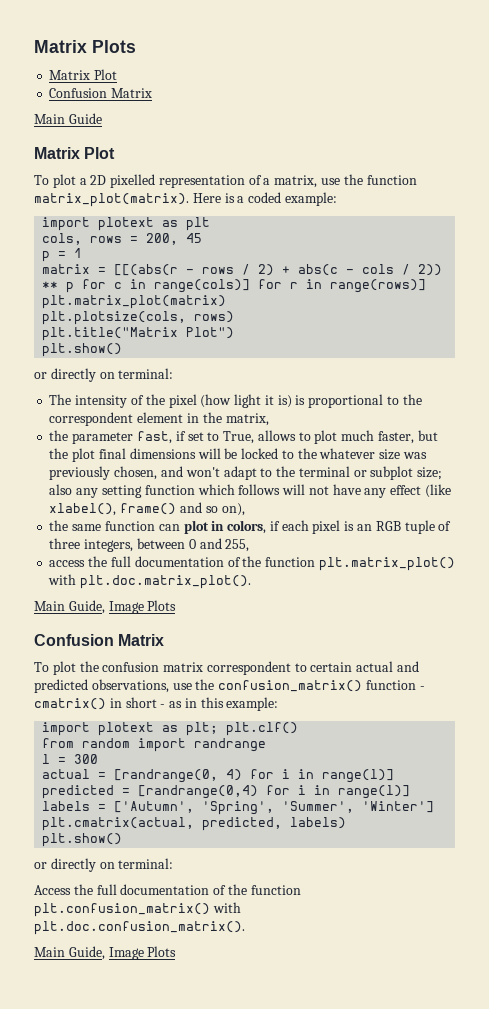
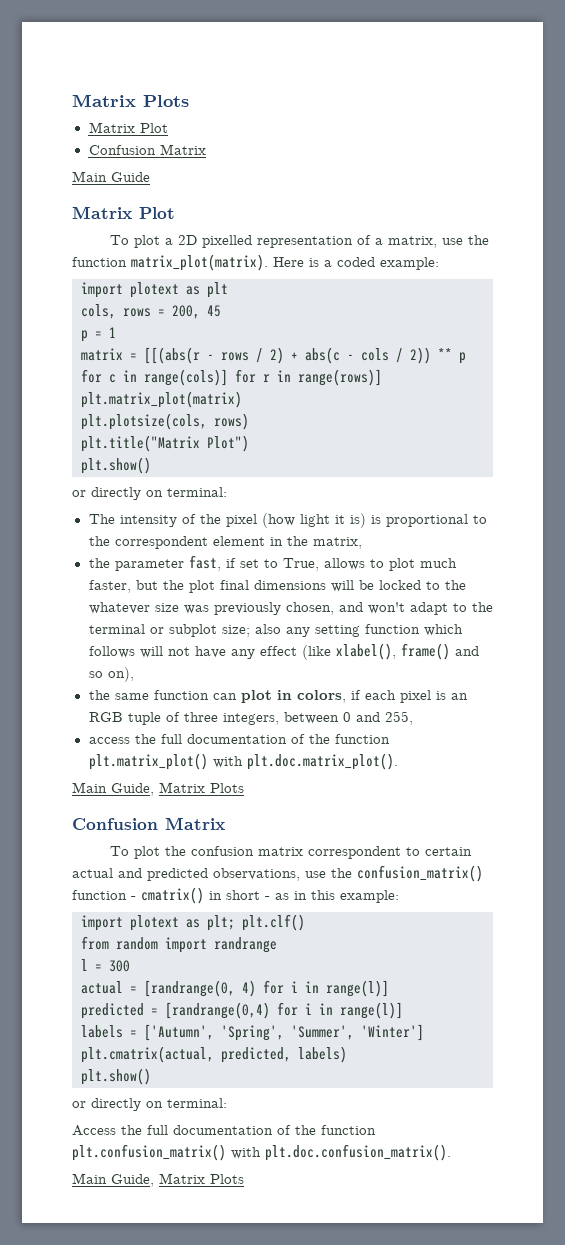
  access the full documentation of the function plt.matrix_plot() with plt.doc.matrix_plot().
- Main Guide, Image Plots
+ Main Guide, Matrix Plots
  Access the full documentation of the function plt.confusion_matrix() with plt.doc.confusion_matrix().
- Main Guide, Image Plots
+ Main Guide, Matrix Plots

